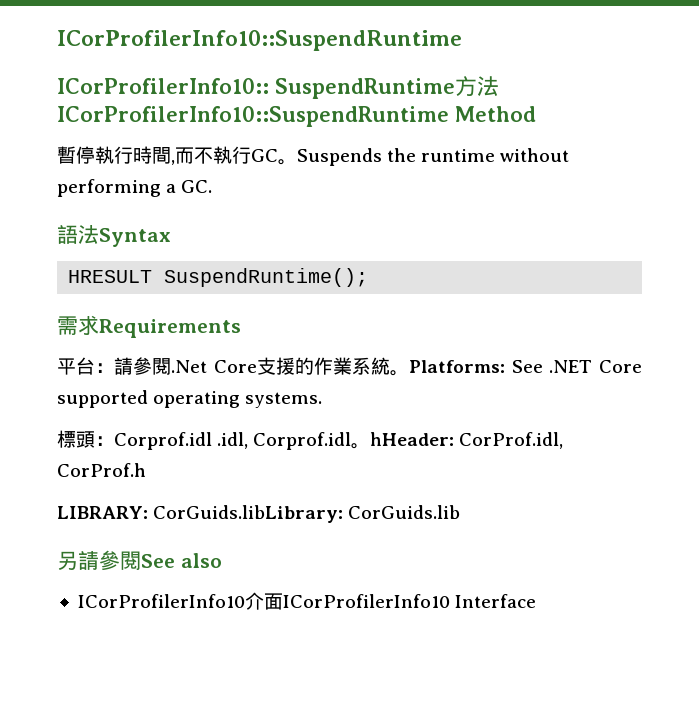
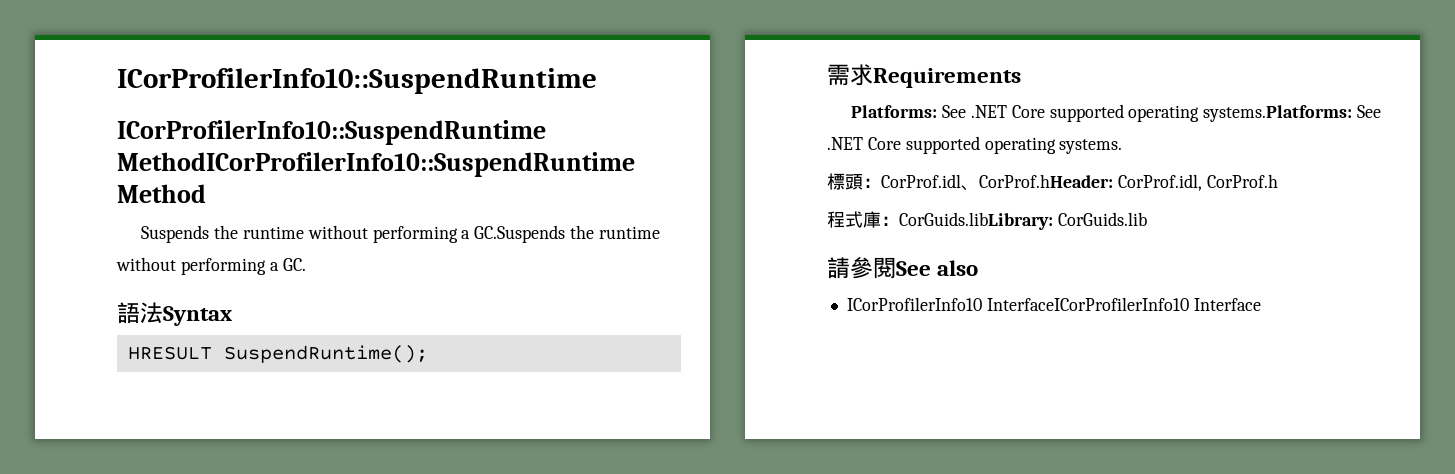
- ICorProfilerInfo10:: SuspendRuntime方法ICorProfilerInfo10::SuspendRuntime Method
- 暫停執行時間,而不執行GC。Suspends the runtime without performing a GC.
+ ICorProfilerInfo10::SuspendRuntime MethodICorProfilerInfo10::SuspendRuntime Method
+ Suspends the runtime without performing a GC.Suspends the runtime without performing a GC.
- 平台：請參閱.Net Core支援的作業系統。Platforms: See .NET Core supported operating systems.
+ Platforms: See .NET Core supported operating systems.Platforms: See .NET Core supported operating systems.
- 標頭：Corprof.idl .idl, Corprof.idl。hHeader: CorProf.idl, CorProf.h
+ 標頭：CorProf.idl、CorProf.hHeader: CorProf.idl, CorProf.h
- LIBRARY: CorGuids.libLibrary: CorGuids.lib
+ 程式庫：CorGuids.libLibrary: CorGuids.lib
- 另請參閱See also
+ 請參閱See also
- ICorProfilerInfo10介面ICorProfilerInfo10 Interface
+ ICorProfilerInfo10 InterfaceICorProfilerInfo10 Interface

